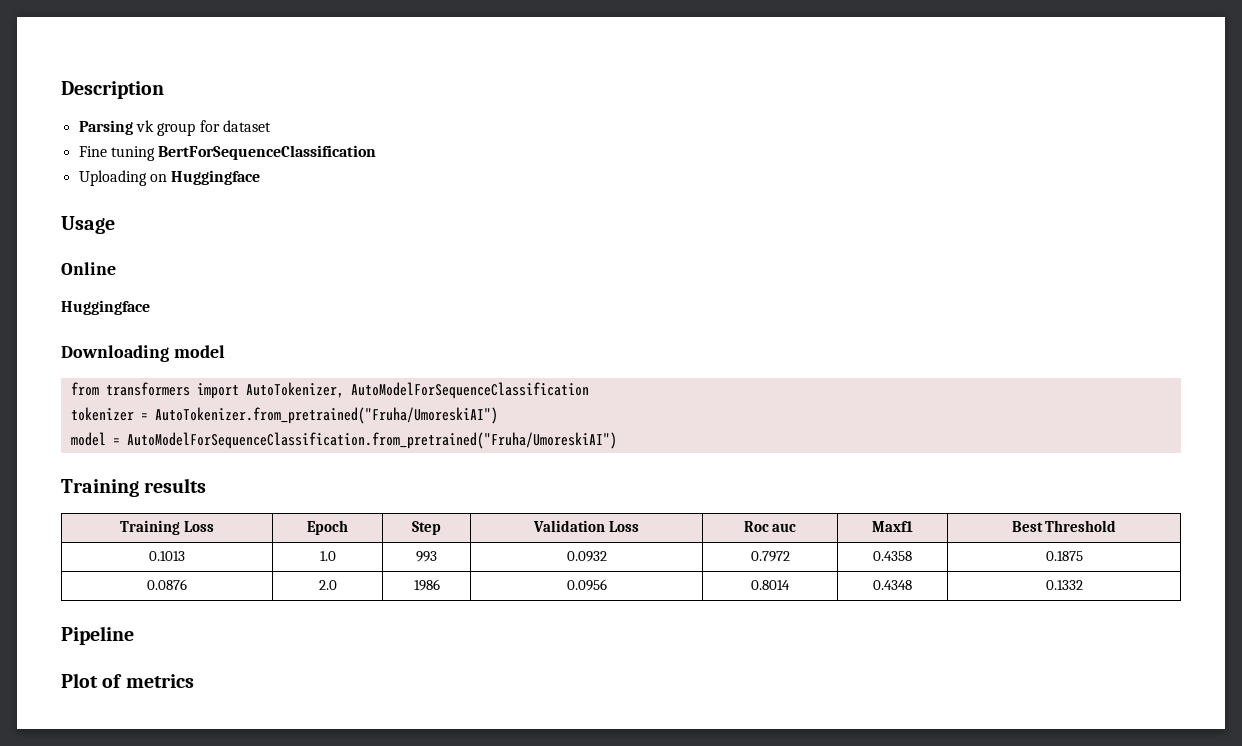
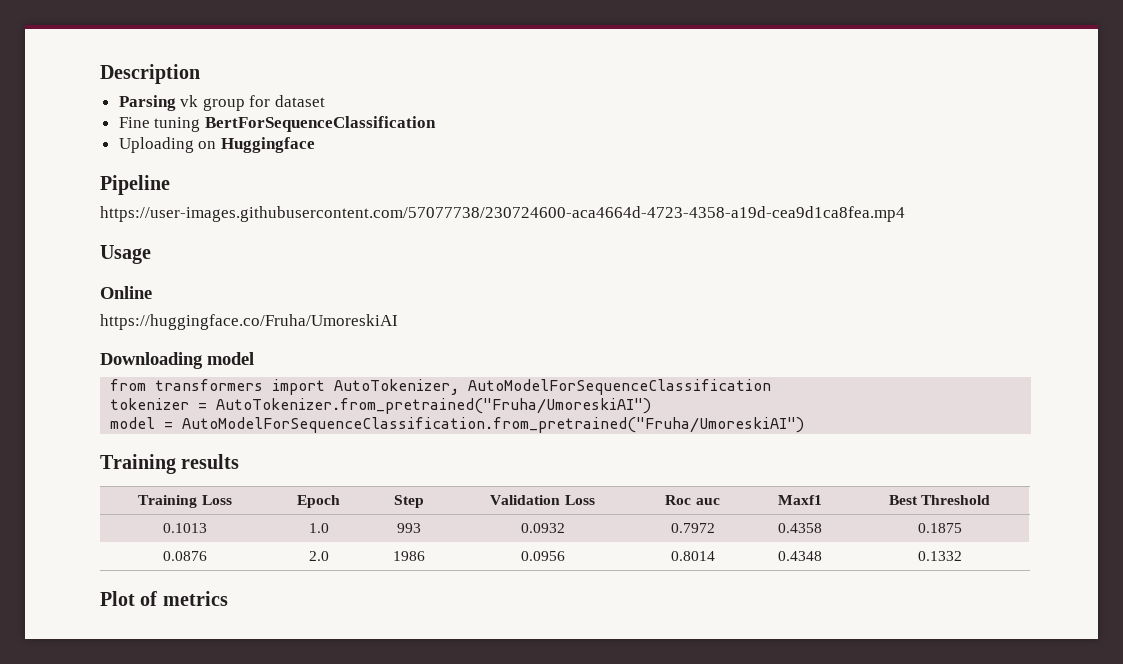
+ Pipeline
+ https://user-images.githubusercontent.com/57077738/230724600-aca4664d-4723-4358-a19d-cea9d1ca8fea.mp4
  Online
- Huggingface
+ https://huggingface.co/Fruha/UmoreskiAI
- Pipeline

